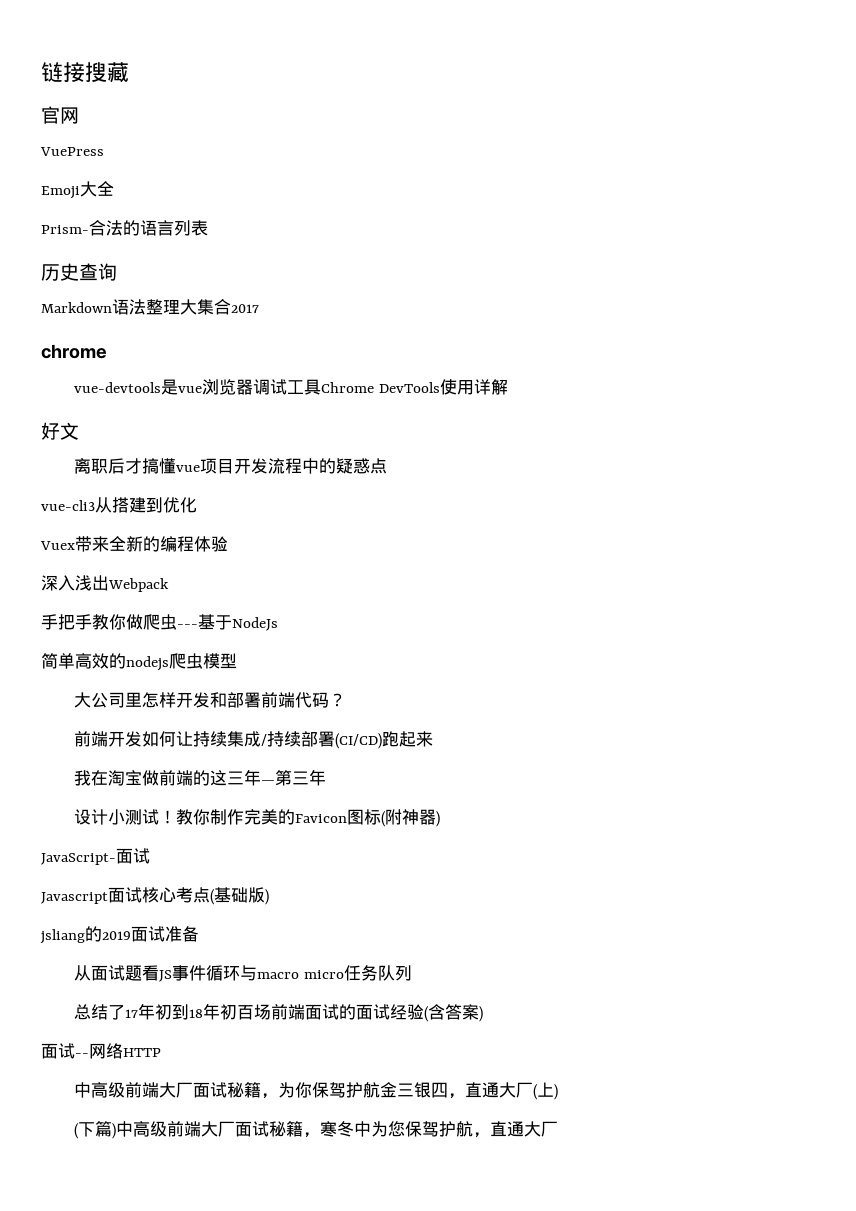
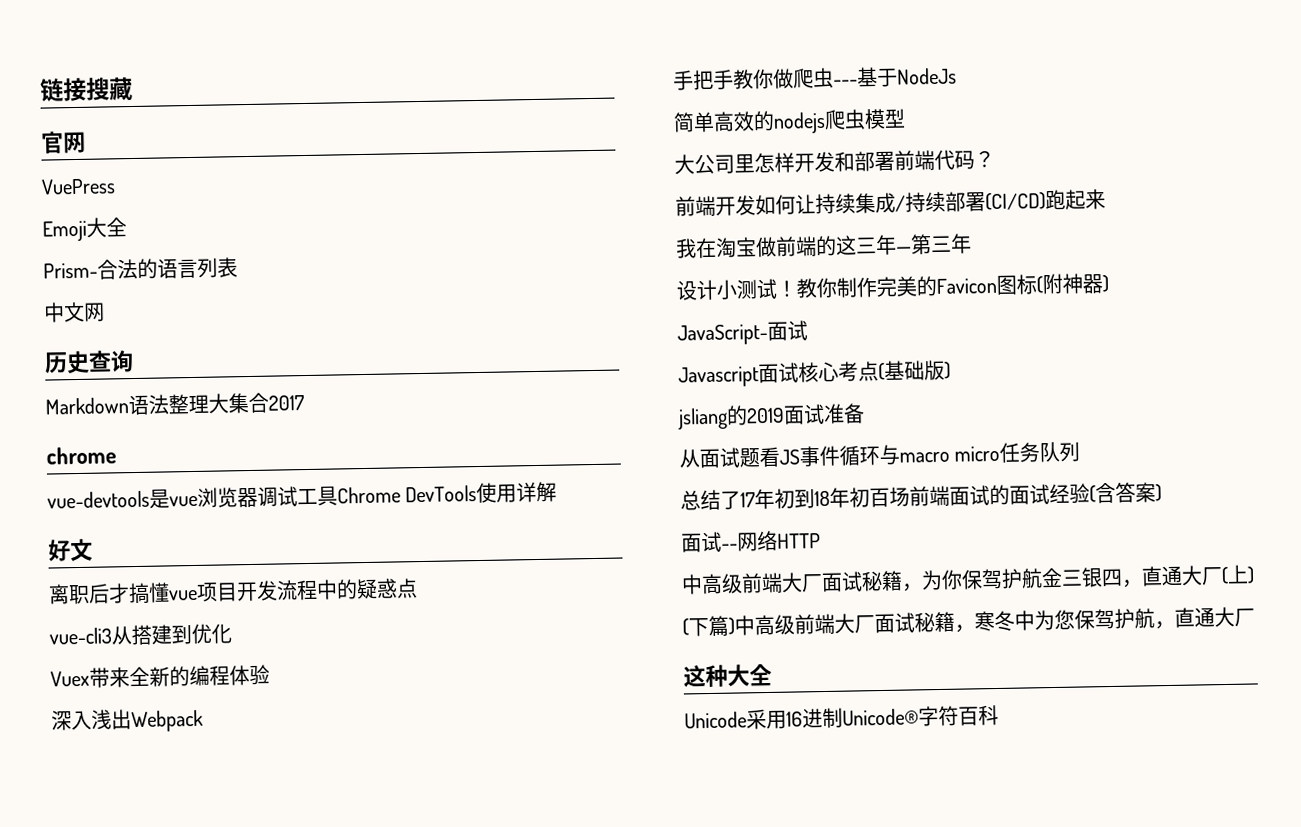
+ 中文网
+ 这种大全
+ Unicode采用16进制Unicode®字符百科

